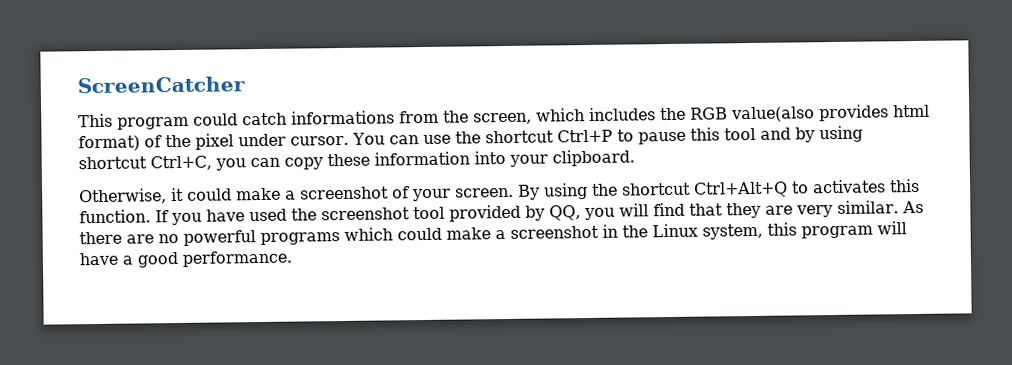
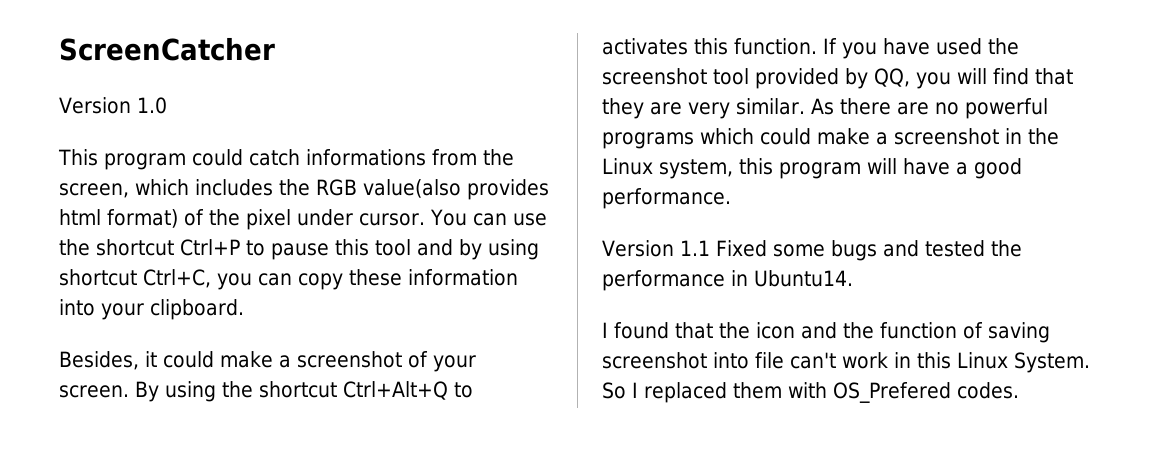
+ Version 1.0
- Otherwise, it could make a screenshot of your screen.
+ Besides, it could make a screenshot of your screen.
+ Version 1.1 Fixed some bugs and tested the performance in Ubuntu14.
+ I found that the icon and the function of saving screenshot into file can't work in this Linux System. So I replaced them with OS_Prefered codes.

